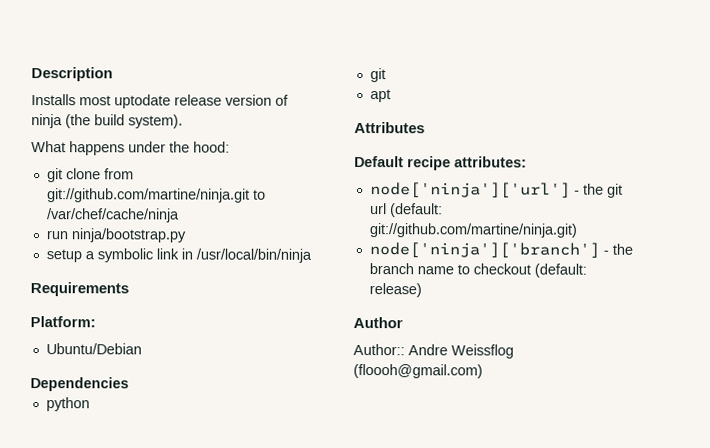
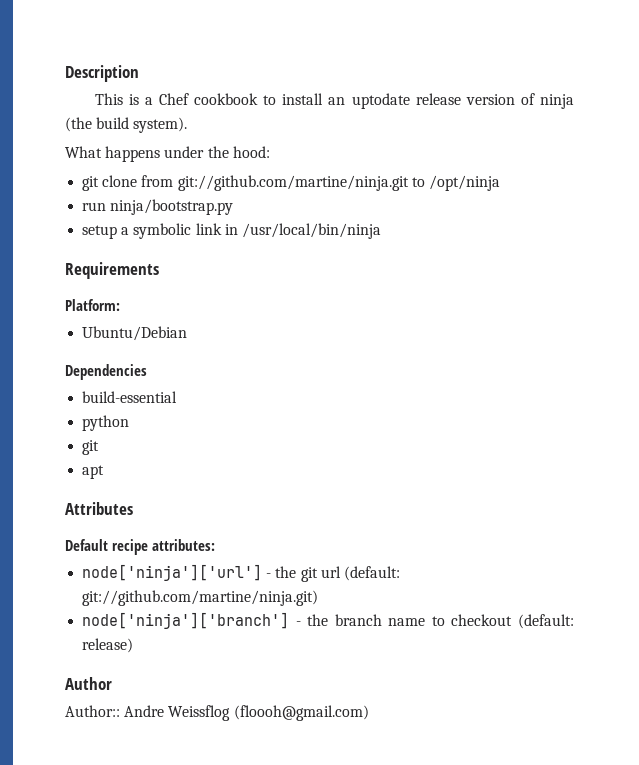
- Installs most uptodate release version of ninja (the build system).
+ This is a Chef cookbook to install an uptodate release version of ninja (the build system).
- git clone from git://github.com/martine/ninja.git to /var/chef/cache/ninja
+ git clone from git://github.com/martine/ninja.git to /opt/ninja
+ build-essential

